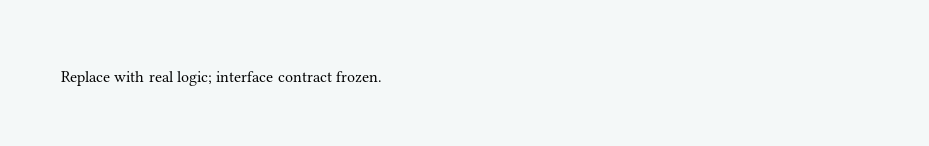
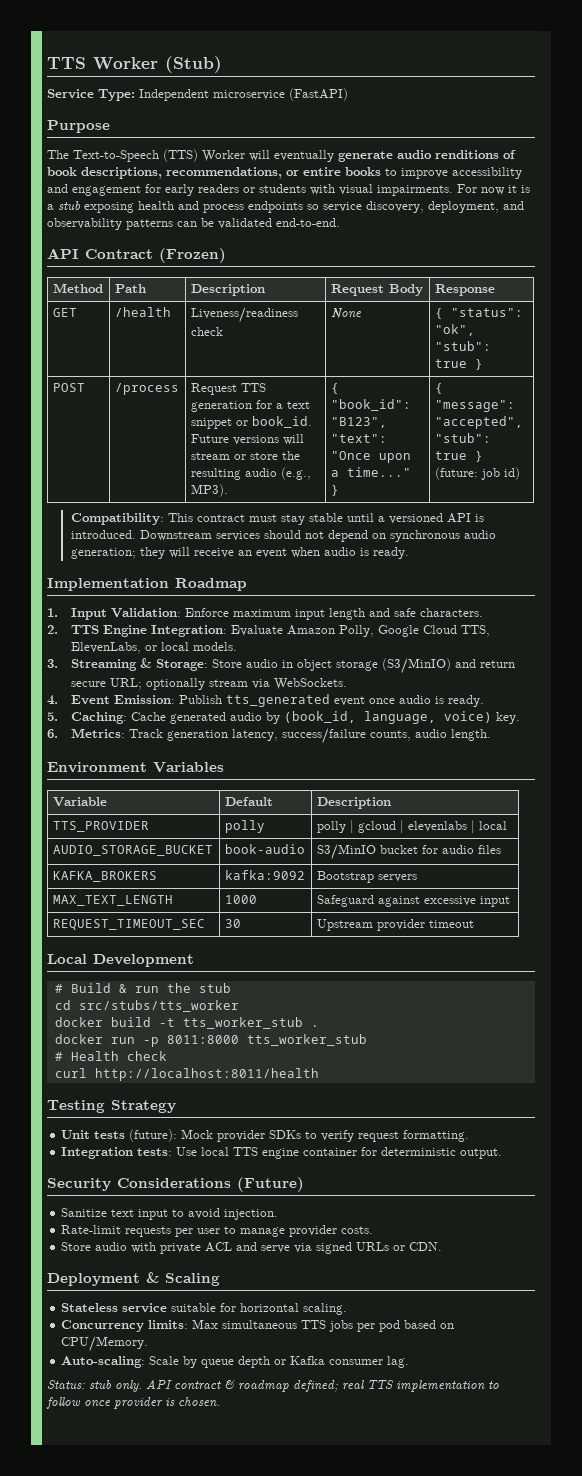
- Replace with real logic; interface contract frozen.
+ TTS Worker (Stub)
+ Service Type: Independent microservice (FastAPI)
+ Purpose
+ The Text-to-Speech (TTS) Worker will eventually generate audio renditions of book descriptions, recommendations, or entire books to improve accessibility and engagement for early readers or students with visual impairments. For now it is a stub exposing health and process endpoints so service discovery, deployment, and observability patterns can be validated end-to-end.
+ API Contract (Frozen)
+ Method | Path | Description | Request Body | Response
+ GET | /health | Liveness/readiness check | None | { "status": "ok", "stub": true }
+ POST | /process | Request TTS generation for a text snippet or book_id. Future versions will stream or store the resulting audio (e.g., MP3). | { "book_id": "B123", "text": "Once upon a time..." } | { "message": "accepted", "stub": true } (future: job id)
+ Compatibility: This contract must stay stable until a versioned API is introduced. Downstream services should not depend on synchronous audio generation; they will receive an event when audio is ready.
+ Implementation Roadmap
+ 1. Input Validation: Enforce maximum input length and safe characters.
+ 2. TTS Engine Integration: Evaluate Amazon Polly, Google Cloud TTS, ElevenLabs, or local models.
+ 3. Streaming & Storage: Store audio in object storage (S3/MinIO) and return secure URL; optionally stream via WebSockets.
+ 4. Event Emission: Publish tts_generated event once audio is ready.
+ 5. Caching: Cache generated audio by (book_id, language, voice) key.
+ 6. Metrics: Track generation latency, success/failure counts, audio length.
+ Environment Variables
+ Variable | Default | Description
+ TTS_PROVIDER | polly | polly | gcloud | elevenlabs | local
+ AUDIO_STORAGE_BUCKET | book-audio | S3/MinIO bucket for audio files
+ KAFKA_BROKERS | kafka:9092 | Bootstrap servers
+ MAX_TEXT_LENGTH | 1000 | Safeguard against excessive input
+ REQUEST_TIMEOUT_SEC | 30 | Upstream provider timeout
+ Local Development
+ # Build & run the stub
+ cd src/stubs/tts_worker
+ docker build -t tts_worker_stub .
+ docker run -p 8011:8000 tts_worker_stub
+ # Health check
+ curl http://localhost:8011/health
+ Testing Strategy
+ Unit tests (future): Mock provider SDKs to verify request formatting.
+ Integration tests: Use local TTS engine container for deterministic output.
+ Security Considerations (Future)
+ Sanitize text input to avoid injection.
+ Rate-limit requests per user to manage provider costs.
+ Store audio with private ACL and serve via signed URLs or CDN.
+ Deployment & Scaling
+ Stateless service suitable for horizontal scaling.
+ Concurrency limits: Max simultaneous TTS jobs per pod based on CPU/Memory.
+ Auto-scaling: Scale by queue depth or Kafka consumer lag.
+ Status: stub only. API contract & roadmap defined; real TTS implementation to follow once provider is chosen.

